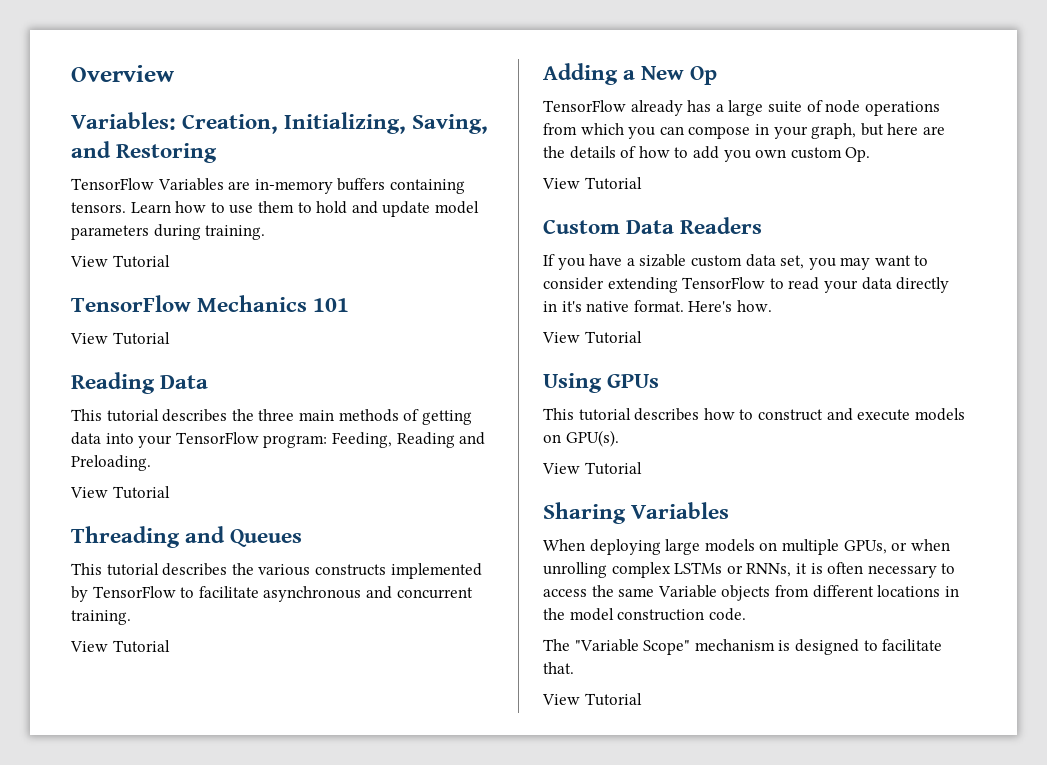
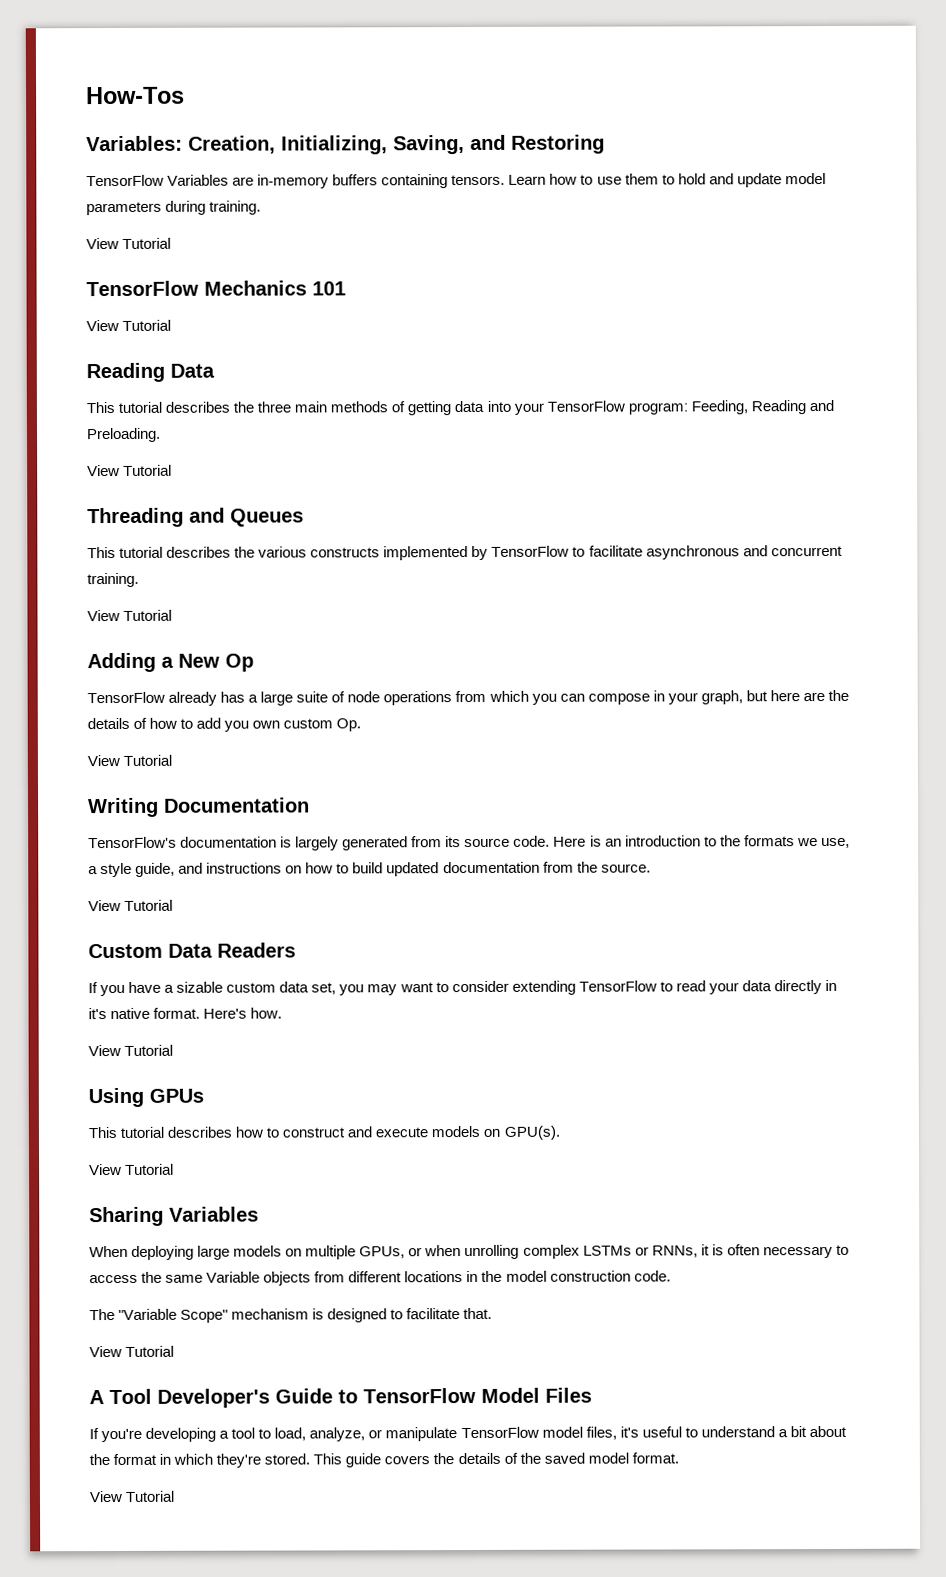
- Overview
+ How-Tos
+ Writing Documentation
+ TensorFlow's documentation is largely generated from its source code. Here is an introduction to the formats we use, a style guide, and instructions on how to build updated documentation from the source.
+ View Tutorial
+ A Tool Developer's Guide to TensorFlow Model Files
+ If you're developing a tool to load, analyze, or manipulate TensorFlow model files, it's useful to understand a bit about the format in which they're stored. This guide covers the details of the saved model format.
+ View Tutorial

